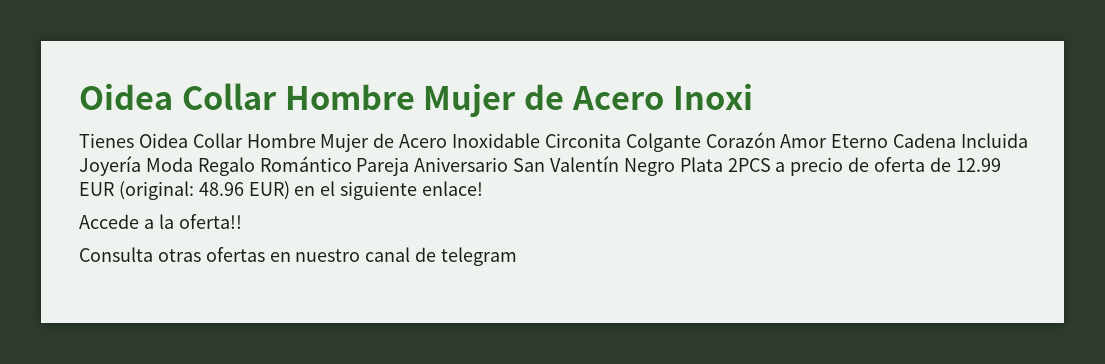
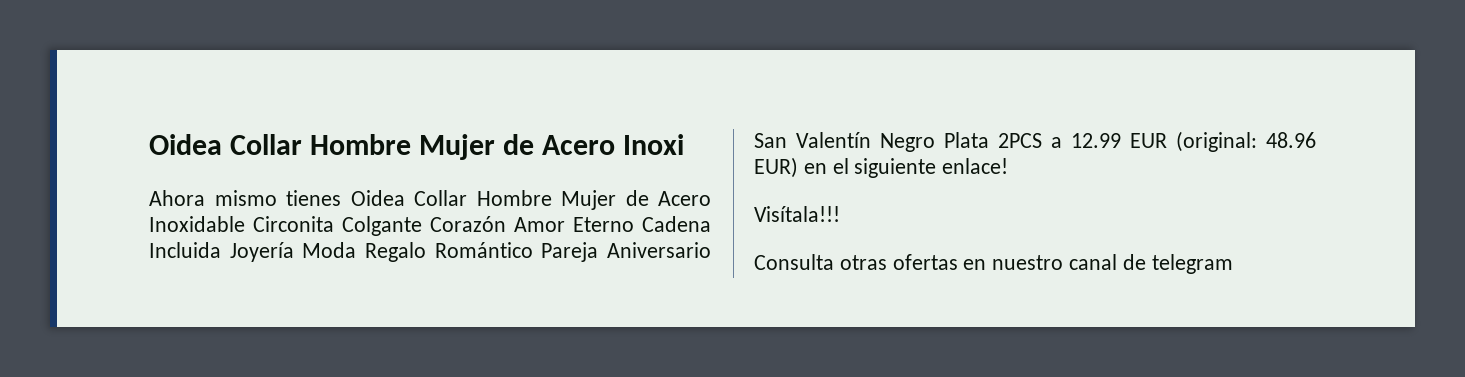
- Tienes Oidea Collar Hombre Mujer de Acero Inoxidable Circonita Colgante Corazón Amor Eterno Cadena Incluida Joyería Moda Regalo Romántico Pareja Aniversario San Valentín Negro Plata 2PCS a precio de oferta de 12.99 EUR (original: 48.96 EUR) en el siguiente enlace!
+ Ahora mismo tienes Oidea Collar Hombre Mujer de Acero Inoxidable Circonita Colgante Corazón Amor Eterno Cadena Incluida Joyería Moda Regalo Romántico Pareja Aniversario San Valentín Negro Plata 2PCS a 12.99 EUR (original: 48.96 EUR) en el siguiente enlace!
- Accede a la oferta!!
+ Visítala!!!

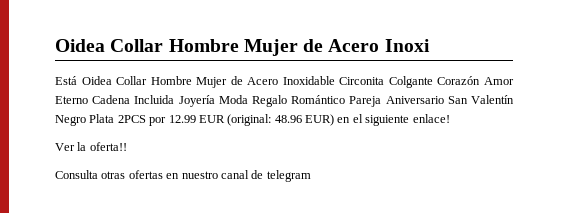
- Ahora mismo tienes Oidea Collar Hombre Mujer de Acero Inoxidable Circonita Colgante Corazón Amor Eterno Cadena Incluida Joyería Moda Regalo Romántico Pareja Aniversario San Valentín Negro Plata 2PCS a 12.99 EUR (original: 48.96 EUR) en el siguiente enlace!
+ Está Oidea Collar Hombre Mujer de Acero Inoxidable Circonita Colgante Corazón Amor Eterno Cadena Incluida Joyería Moda Regalo Romántico Pareja Aniversario San Valentín Negro Plata 2PCS por 12.99 EUR (original: 48.96 EUR) en el siguiente enlace!
- Visítala!!!
+ Ver la oferta!!

